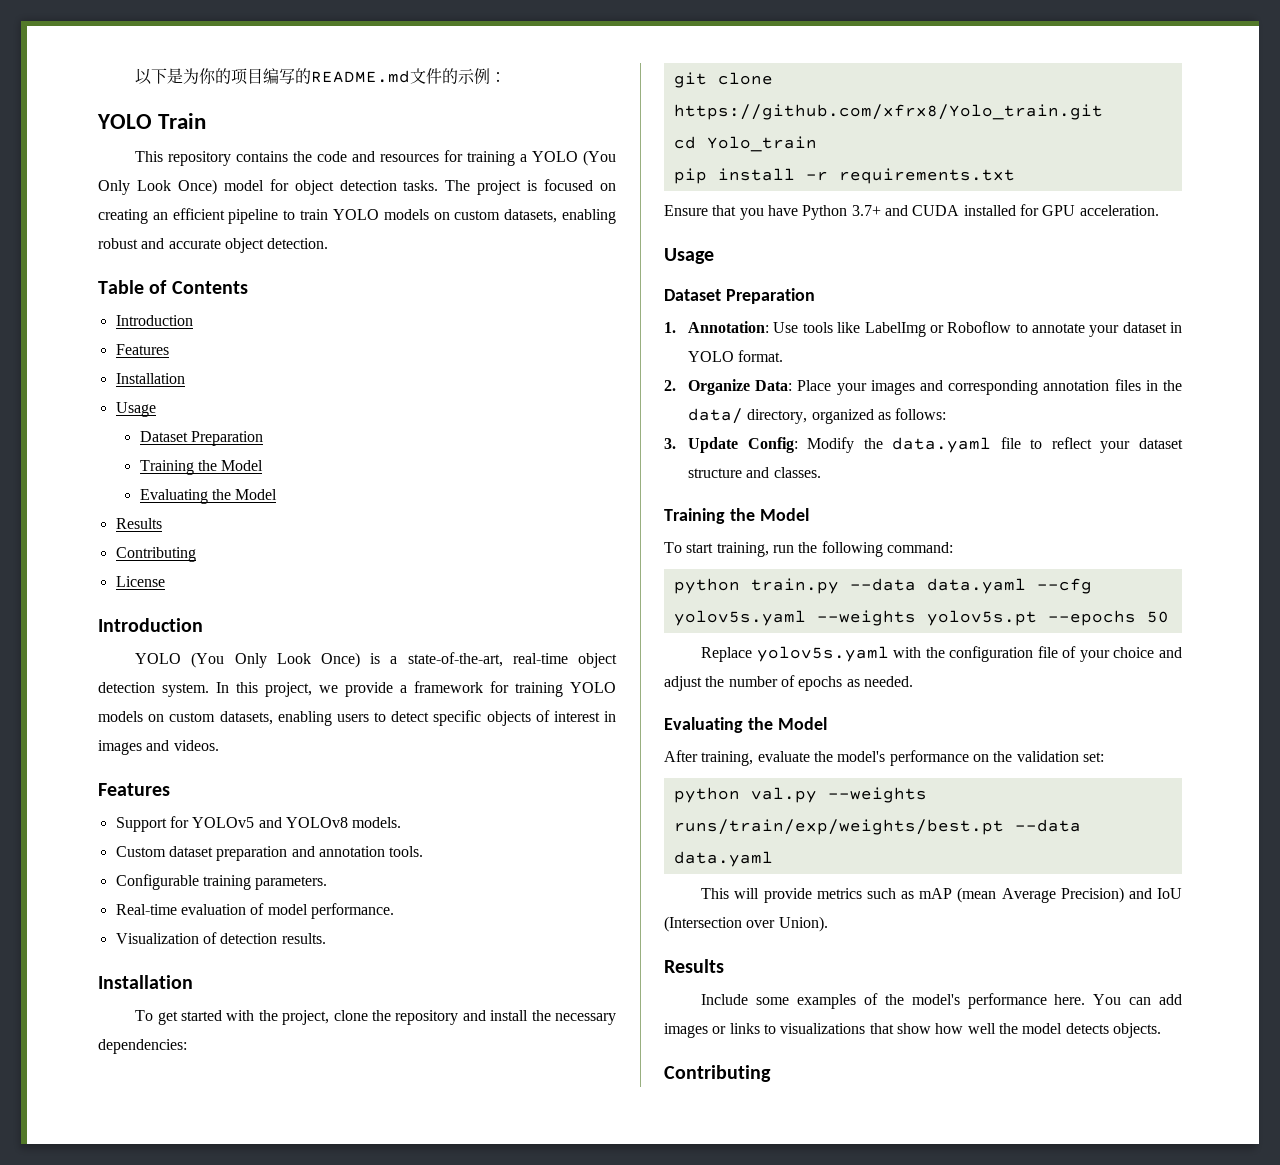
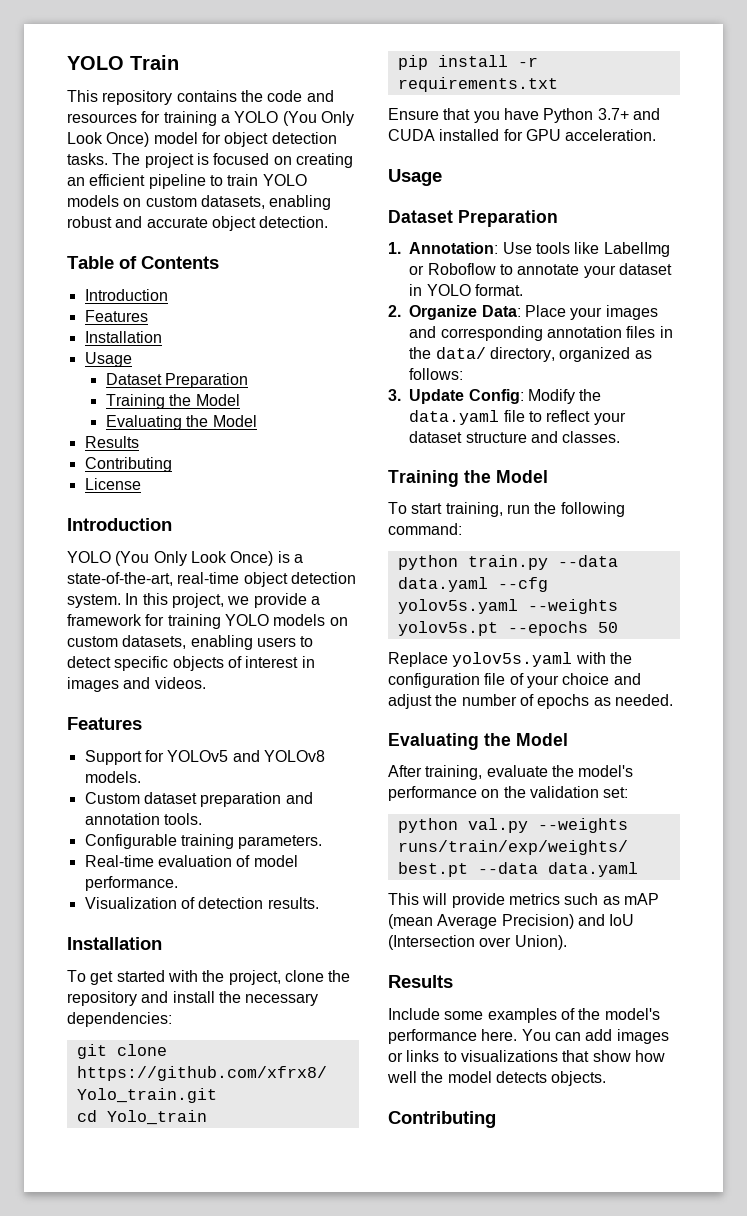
- 以下是为你的项目编写的README.md文件的示例：

